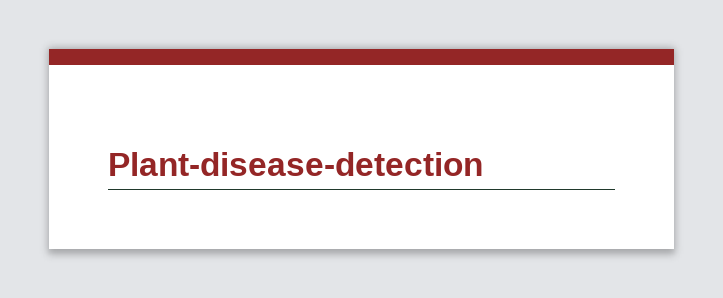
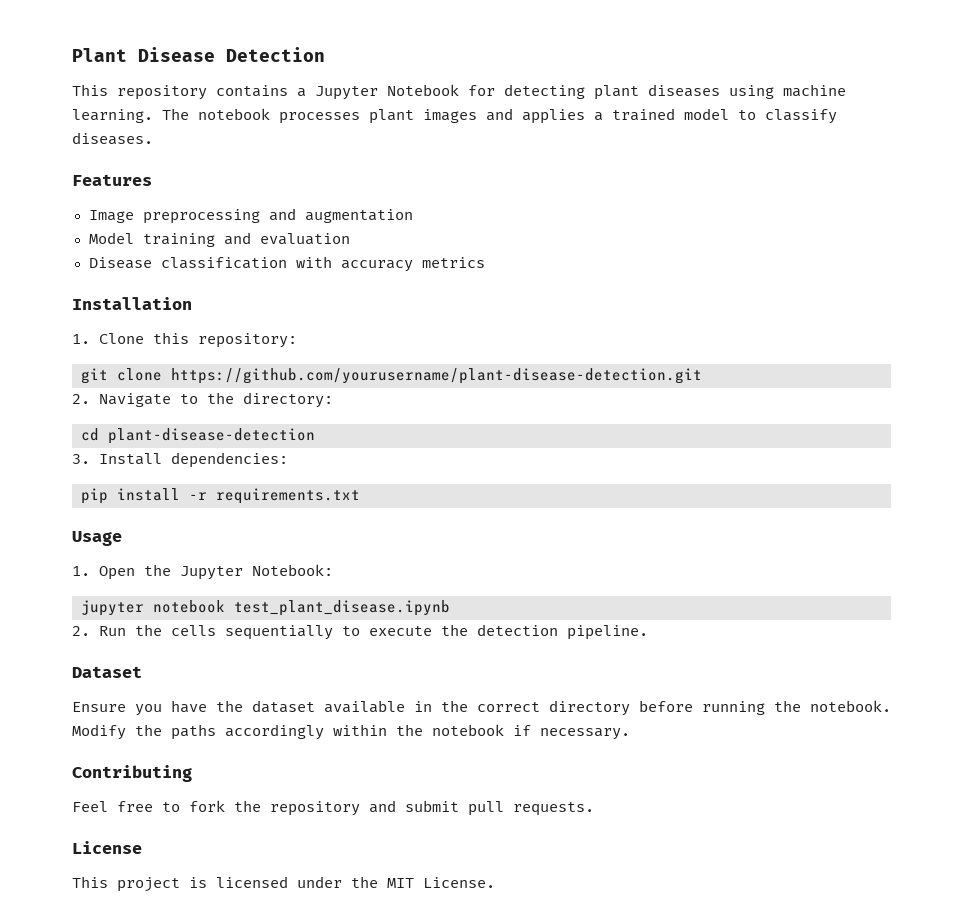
- Plant-disease-detection
+ Plant Disease Detection
+ This repository contains a Jupyter Notebook for detecting plant diseases using machine learning. The notebook processes plant images and applies a trained model to classify diseases.
+ Features
+ Image preprocessing and augmentation
+ Model training and evaluation
+ Disease classification with accuracy metrics
+ Installation
+ 1. Clone this repository:
+ git clone https://github.com/yourusername/plant-disease-detection.git
+ 2. Navigate to the directory:
+ cd plant-disease-detection
+ 3. Install dependencies:
+ pip install -r requirements.txt
+ Usage
+ 1. Open the Jupyter Notebook:
+ jupyter notebook test_plant_disease.ipynb
+ 2. Run the cells sequentially to execute the detection pipeline.
+ Dataset
+ Ensure you have the dataset available in the correct directory before running the notebook. Modify the paths accordingly within the notebook if necessary.
+ Contributing
+ Feel free to fork the repository and submit pull requests.
+ License
+ This project is licensed under the MIT License.

